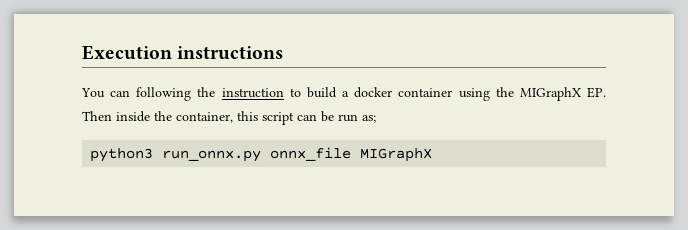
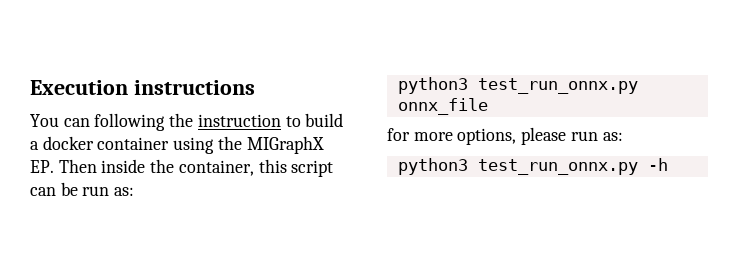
- You can following the instruction to build a docker container using the MIGraphX EP. Then inside the container, this script can be run as;
- python3 run_onnx.py onnx_file MIGraphX
+ You can following the instruction to build a docker container using the MIGraphX EP. Then inside the container, this script can be run as:
+ python3 test_run_onnx.py onnx_file
+ for more options, please run as:
+ python3 test_run_onnx.py -h

